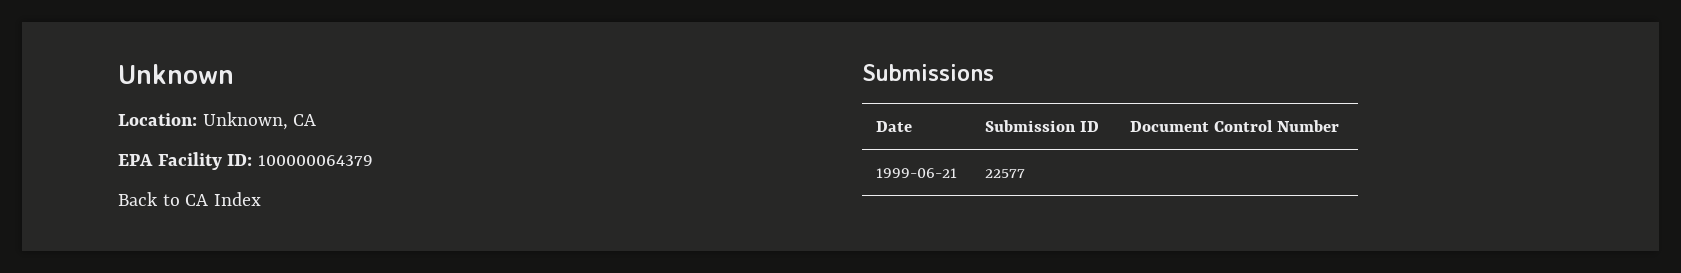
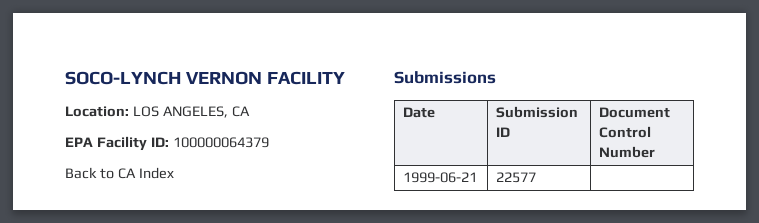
- Unknown
+ SOCO-LYNCH VERNON FACILITY
- Location: Unknown, CA
+ Location: LOS ANGELES, CA

